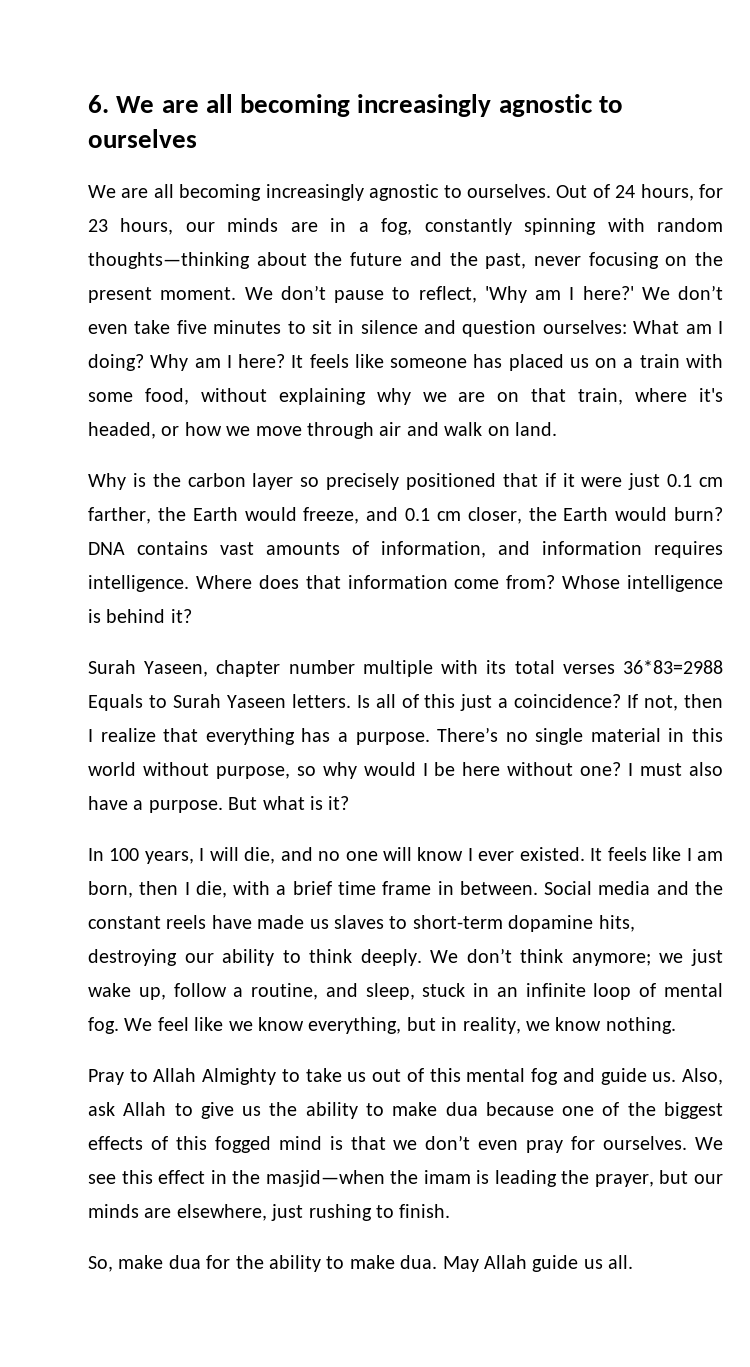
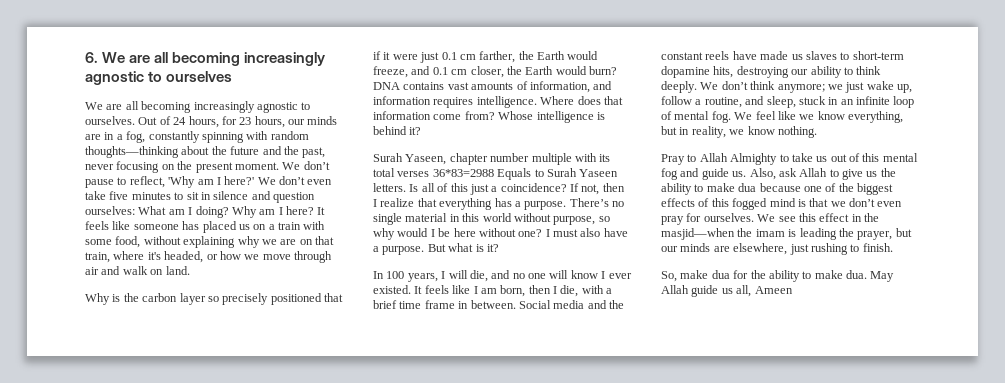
- May Allah guide us all.
+ May Allah guide us all, Ameen

